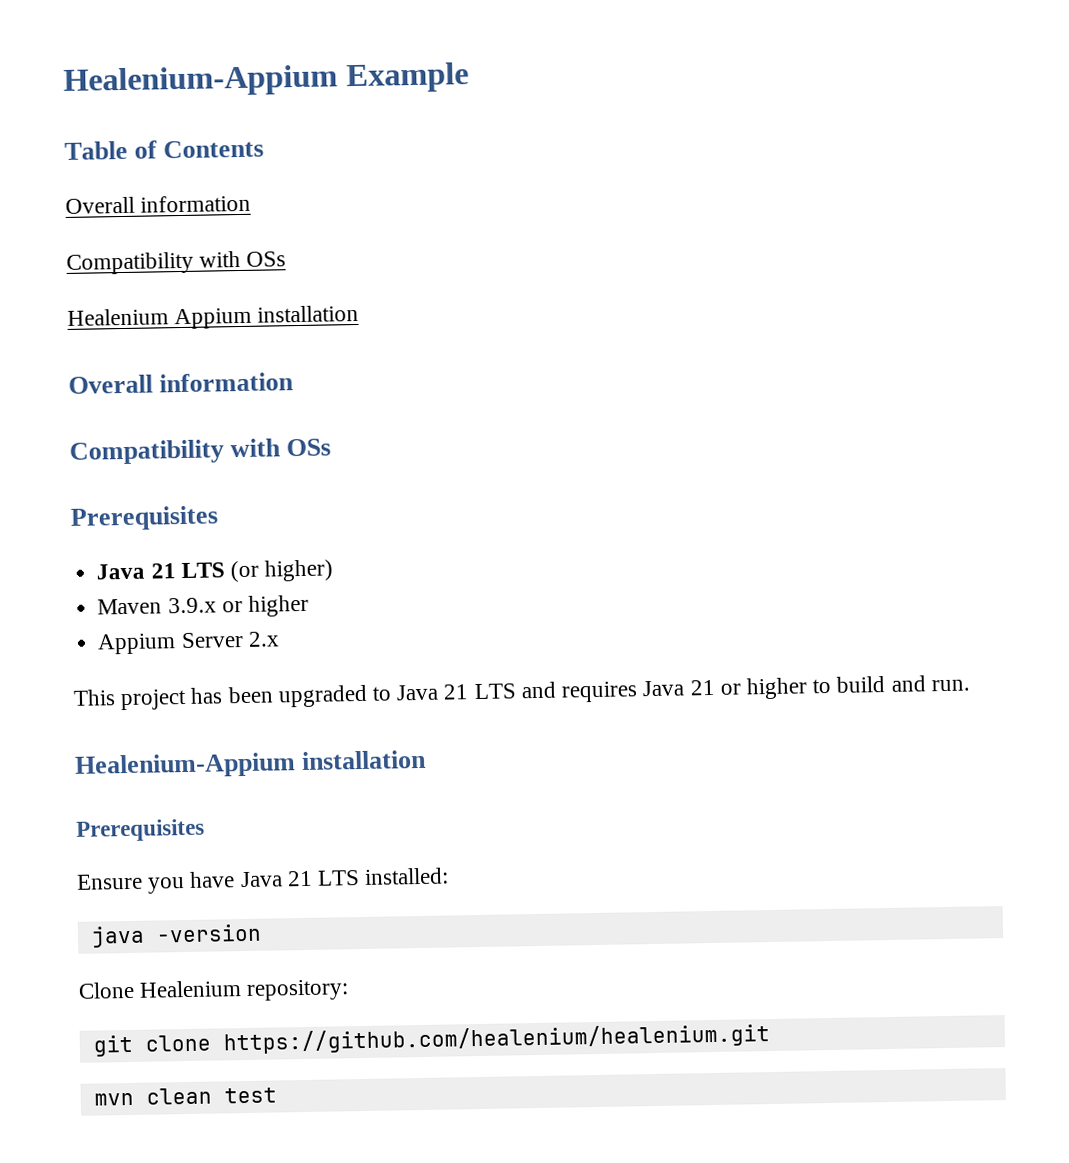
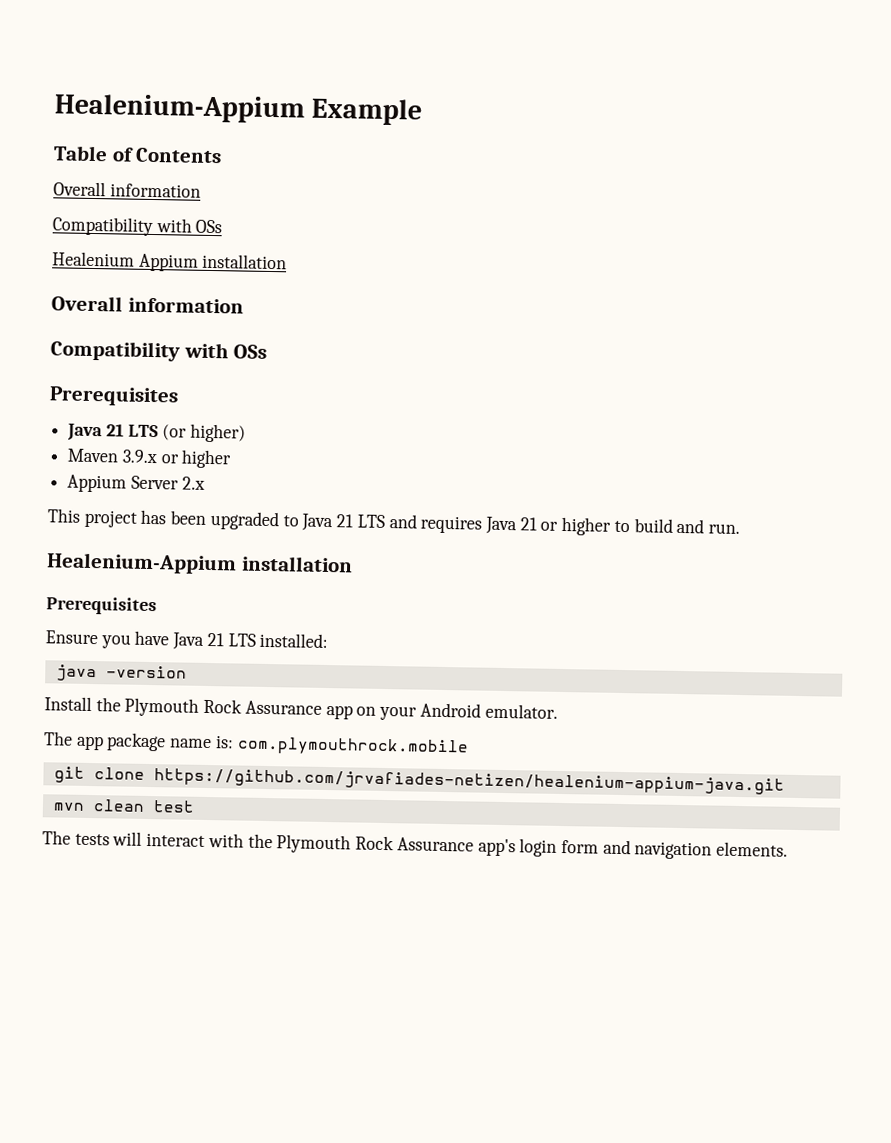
- Clone Healenium repository:
+ Install the Plymouth Rock Assurance app on your Android emulator.
+ The app package name is: com.plymouthrock.mobile
- git clone https://github.com/healenium/healenium.git
+ git clone https://github.com/jrvafiades-netizen/healenium-appium-java.git
+ The tests will interact with the Plymouth Rock Assurance app's login form and navigation elements.

